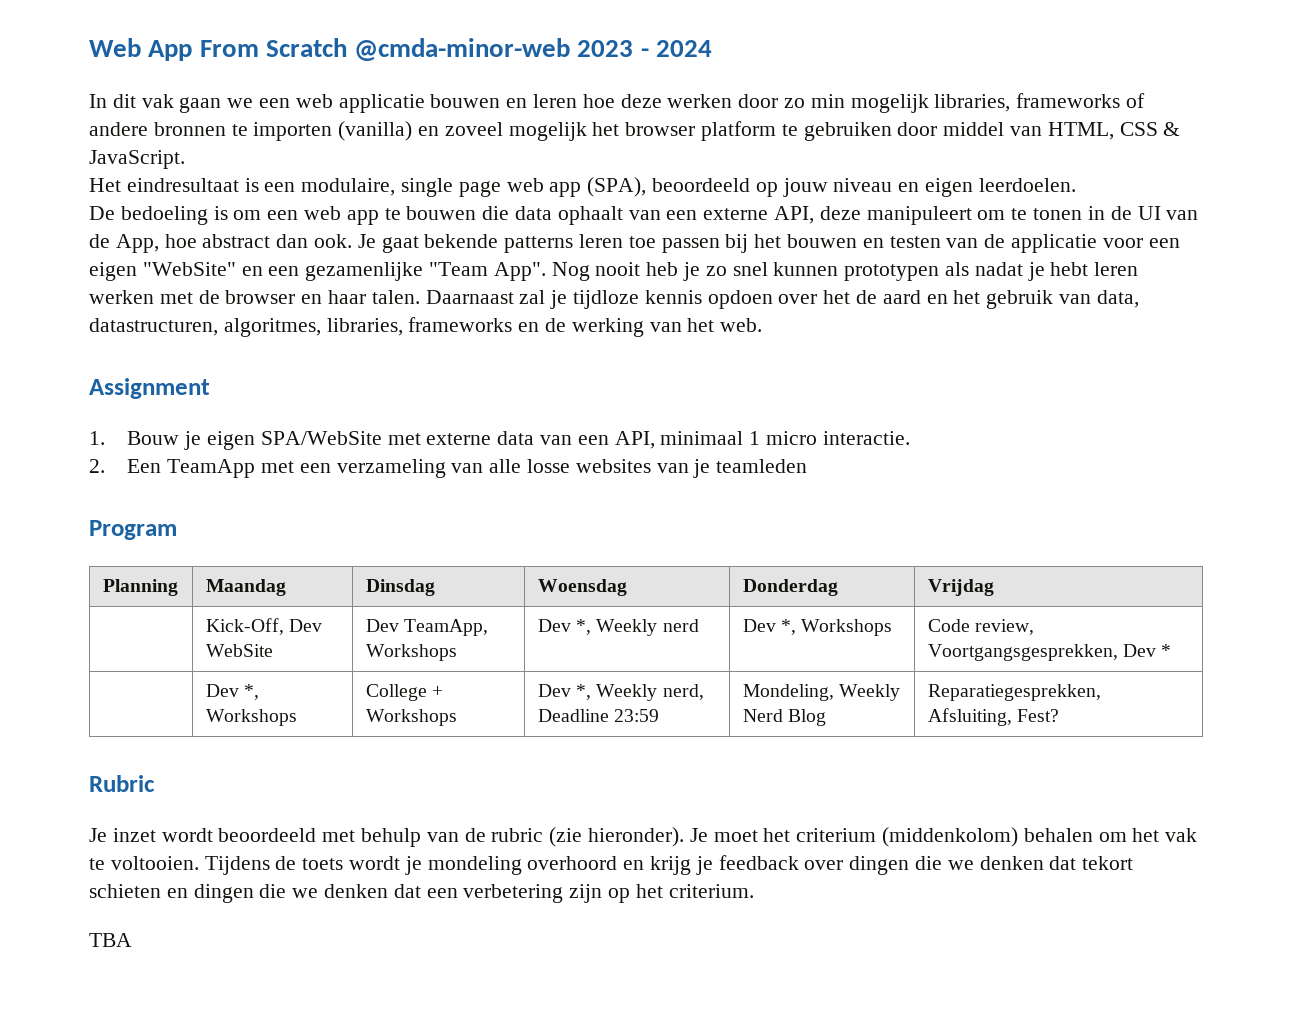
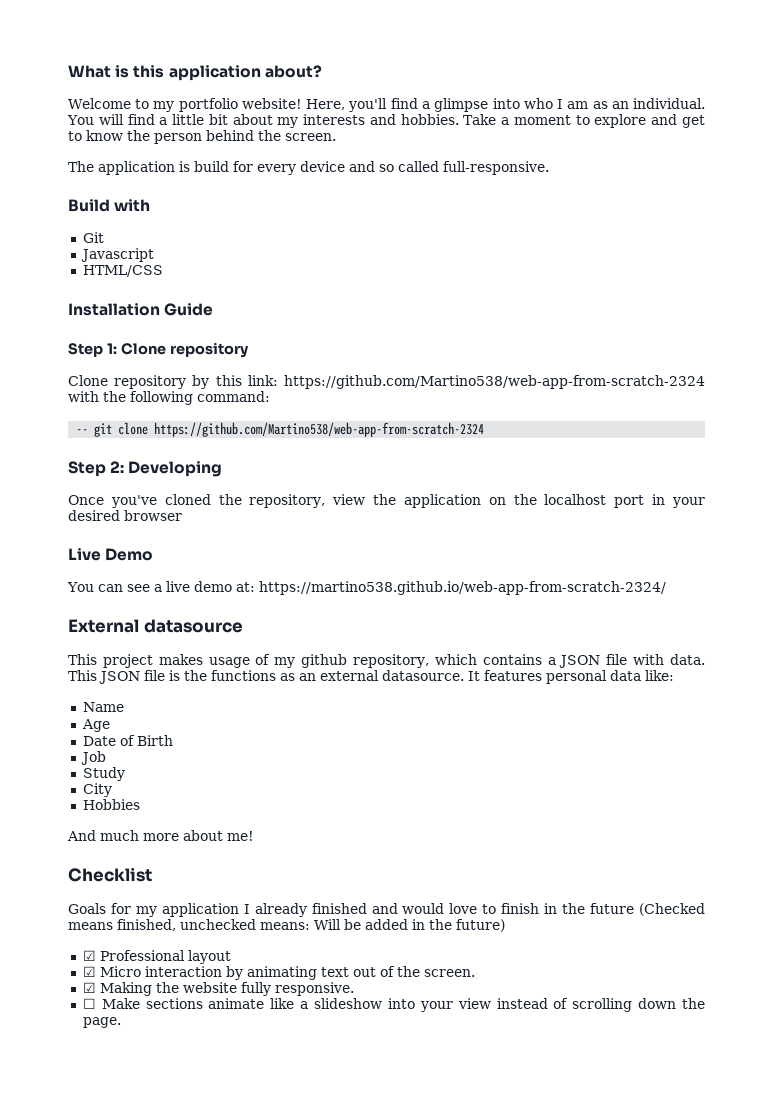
- Web App From Scratch @cmda-minor-web 2023 - 2024
- In dit vak gaan we een web applicatie bouwen en leren hoe deze werken door zo min mogelijk libraries, frameworks of andere bronnen te importen (vanilla) en zoveel mogelijk het browser platform te gebruiken door middel van HTML, CSS & JavaScript.
- Het eindresultaat is een modulaire, single page web app (SPA), beoordeeld op jouw niveau en eigen leerdoelen.
- De bedoeling is om een web app te bouwen die data ophaalt van een externe API, deze manipuleert om te tonen in de UI van de App, hoe abstract dan ook. Je gaat bekende patterns leren toe passen bij het bouwen en testen van de applicatie voor een eigen "WebSite" en een gezamenlijke "Team App". Nog nooit heb je zo snel kunnen prototypen als nadat je hebt leren werken met de browser en haar talen. Daarnaast zal je tijdloze kennis opdoen over het de aard en het gebruik van data, datastructuren, algoritmes, libraries, frameworks en de werking van het web.
- Assignment
- 1. Bouw je eigen SPA/WebSite met externe data van een API, minimaal 1 micro interactie.
- 2. Een TeamApp met een verzameling van alle losse websites van je teamleden
- Program
- Planning | Maandag | Dinsdag | Woensdag | Donderdag | Vrijdag
- | Kick-Off, Dev WebSite | Dev TeamApp, Workshops | Dev *, Weekly nerd | Dev *, Workshops | Code review, Voortgangsgesprekken, Dev *
- | Dev *, Workshops | College + Workshops | Dev *, Weekly nerd, Deadline 23:59 | Mondeling, Weekly Nerd Blog | Reparatiegesprekken, Afsluiting, Fest?
- Rubric
- Je inzet wordt beoordeeld met behulp van de rubric (zie hieronder). Je moet het criterium (middenkolom) behalen om het vak te voltooien. Tijdens de toets wordt je mondeling overhoord en krijg je feedback over dingen die we denken dat tekort schieten en dingen die we denken dat een verbetering zijn op het criterium.
- TBA
+ What is this application about?
+ Welcome to my portfolio website! Here, you'll find a glimpse into who I am as an individual. You will find a little bit about my interests and hobbies. Take a moment to explore and get to know the person behind the screen.
+ The application is build for every device and so called full-responsive.
+ Build with
+ Git
+ Javascript
+ HTML/CSS
+ Installation Guide
+ Step 1: Clone repository
+ Clone repository by this link: https://github.com/Martino538/web-app-from-scratch-2324 with the following command:
+ -- git clone https://github.com/Martino538/web-app-from-scratch-2324
+ Step 2: Developing
+ Once you've cloned the repository, view the application on the localhost port in your desired browser
+ Live Demo
+ You can see a live demo at: https://martino538.github.io/web-app-from-scratch-2324/
+ External datasource
+ This project makes usage of my github repository, which contains a JSON file with data. This JSON file is the functions as an external datasource. It features personal data like:
+ Name
+ Age
+ Date of Birth
+ Job
+ Study
+ City
+ Hobbies
+ And much more about me!
+ Checklist
+ Goals for my application I already finished and would love to finish in the future (Checked means finished, unchecked means: Will be added in the future)
+ ☑ Professional layout
+ ☑ Micro interaction by animating text out of the screen.
+ ☑ Making the website fully responsive.
+ ☐ Make sections animate like a slideshow into your view instead of scrolling down the page.

